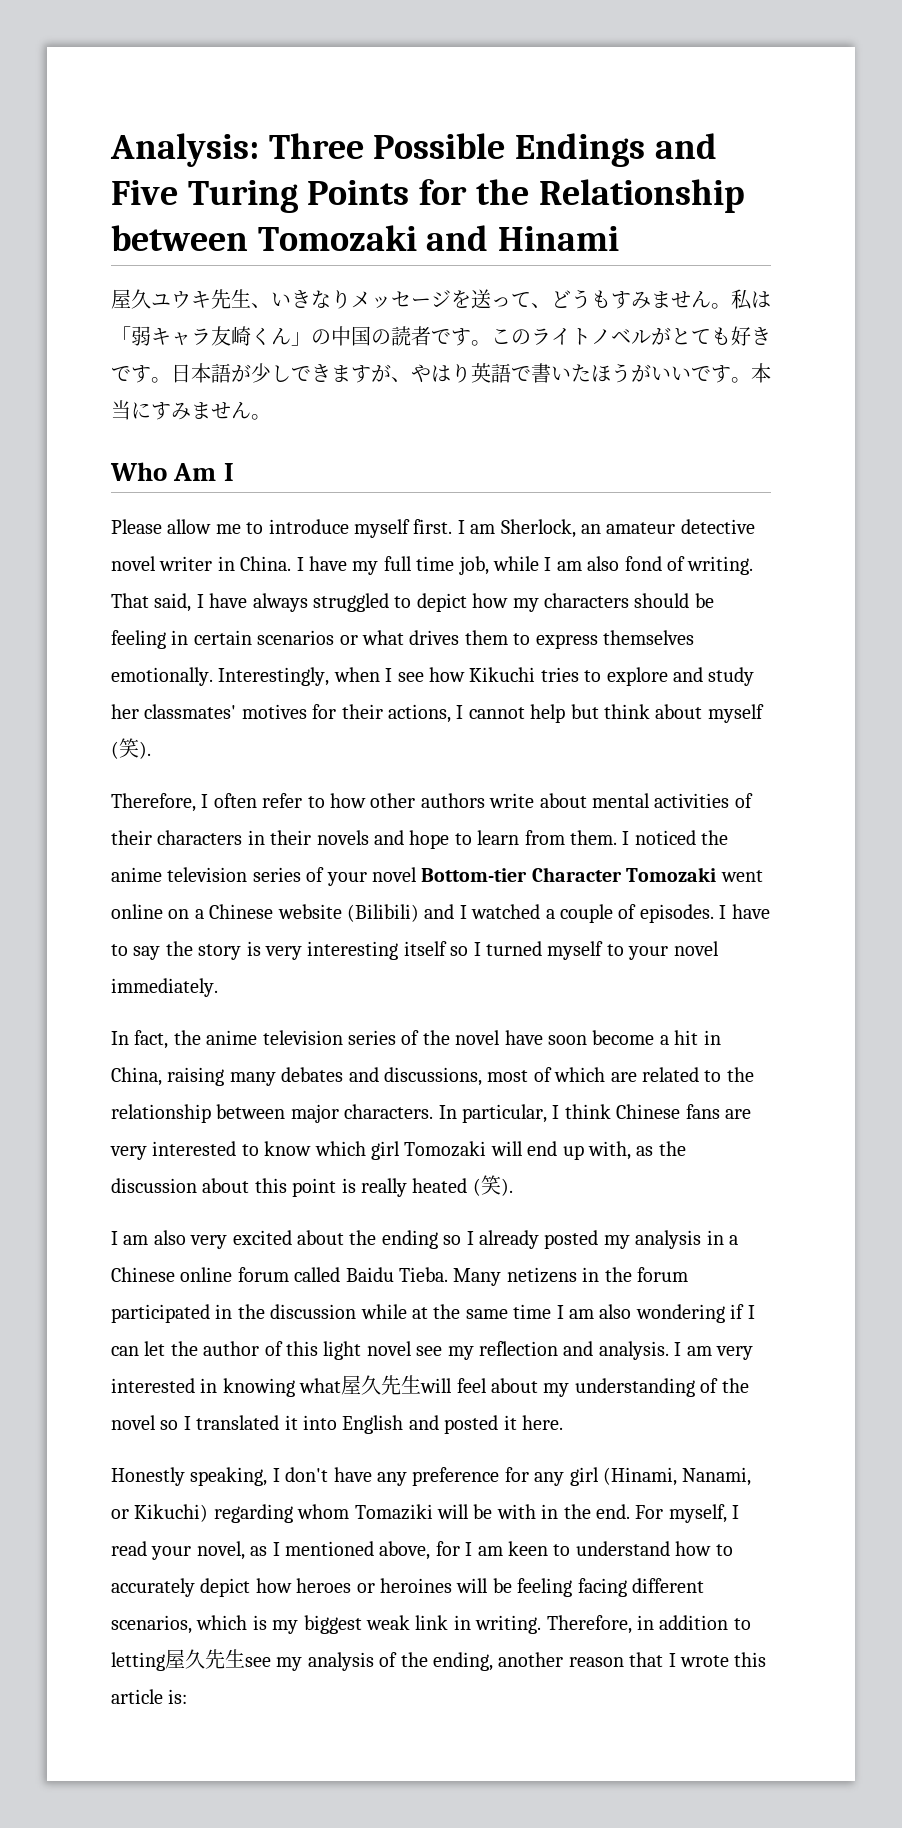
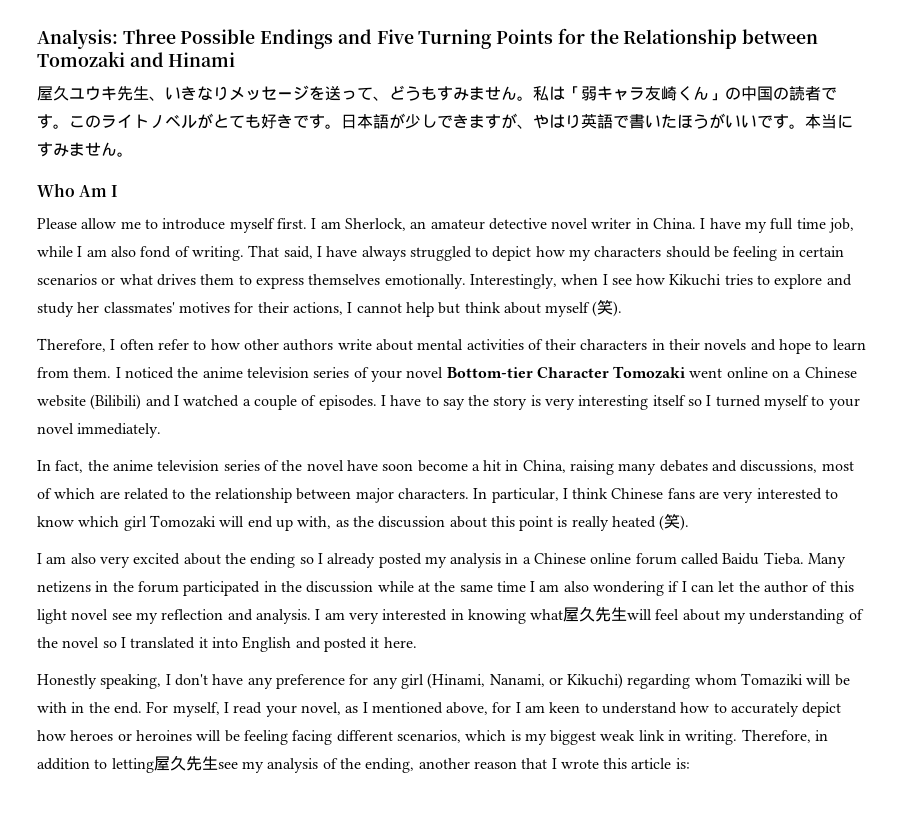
- Analysis: Three Possible Endings and Five Turing Points for the Relationship between Tomozaki and Hinami
+ Analysis: Three Possible Endings and Five Turning Points for the Relationship between Tomozaki and Hinami

